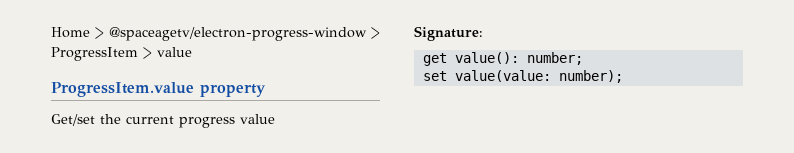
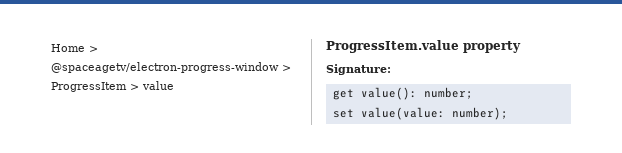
- Get/set the current progress value

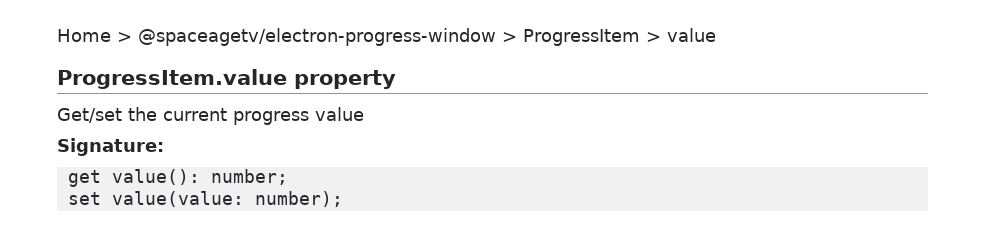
+ Get/set the current progress value

